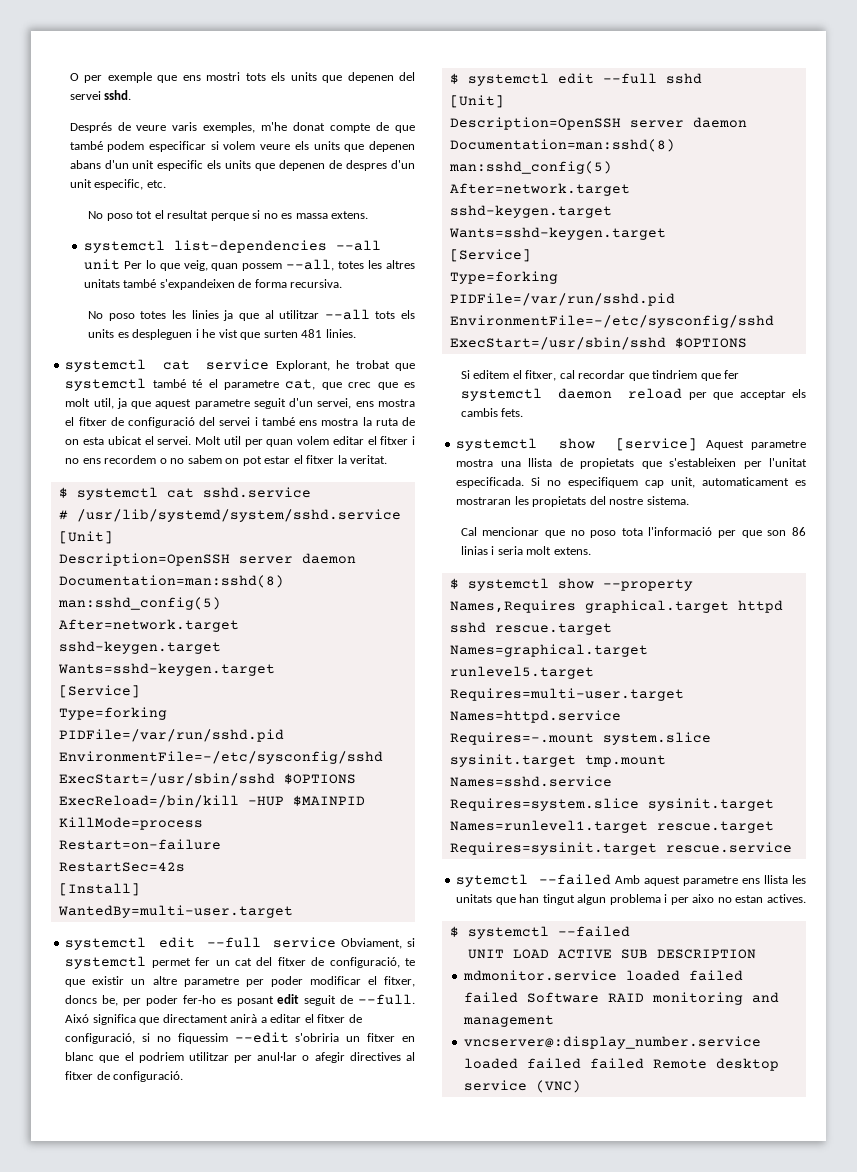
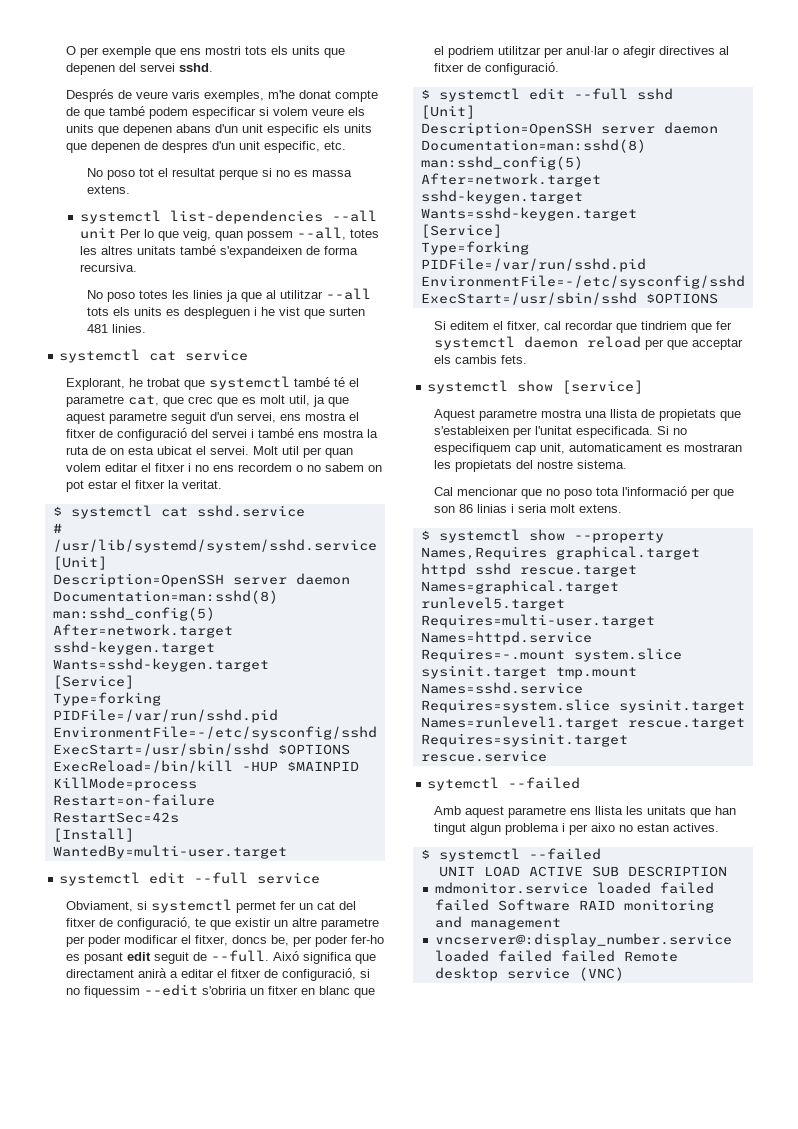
- systemctl cat service Explorant, he trobat que systemctl també té el parametre cat, que crec que es molt util, ja que aquest parametre seguit d'un servei, ens mostra el fitxer de configuració del servei i també ens mostra la ruta de on esta ubicat el servei.
+ systemctl cat service
+ Explorant, he trobat que systemctl també té el parametre cat, que crec que es molt util, ja que aquest parametre seguit d'un servei, ens mostra el fitxer de configuració del servei i també ens mostra la ruta de on esta ubicat el servei.
- systemctl edit --full service Obviament, si systemctl permet fer un cat del fitxer de configuració, te que existir un altre parametre per poder modificar el fitxer, doncs be, per poder fer-ho es posant edit seguit de --full.
+ systemctl edit --full service
+ Obviament, si systemctl permet fer un cat del fitxer de configuració, te que existir un altre parametre per poder modificar el fitxer, doncs be, per poder fer-ho es posant edit seguit de --full.
- systemctl show [service] Aquest parametre mostra una llista de propietats que s'estableixen per l'unitat especificada.
+ systemctl show [service]
+ Aquest parametre mostra una llista de propietats que s'estableixen per l'unitat especificada.
- sytemctl --failed Amb aquest parametre ens llista les unitats que han tingut algun problema i per aixo no estan actives.
+ sytemctl --failed
+ Amb aquest parametre ens llista les unitats que han tingut algun problema i per aixo no estan actives.

